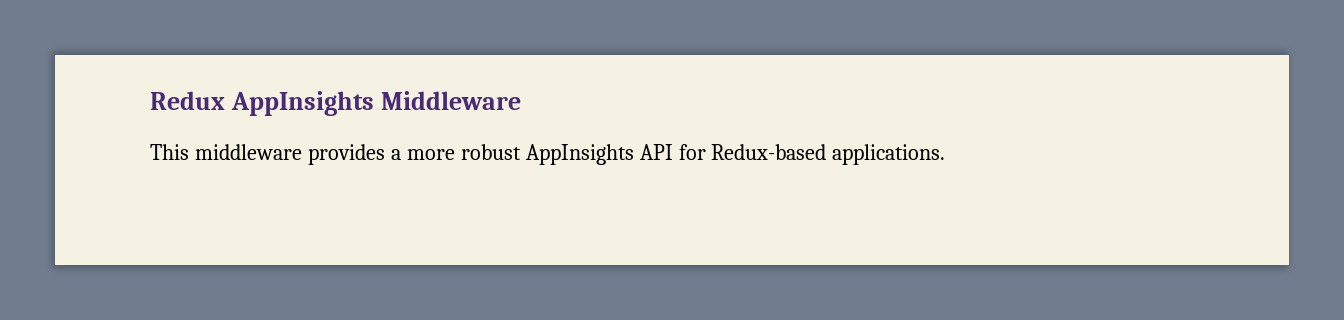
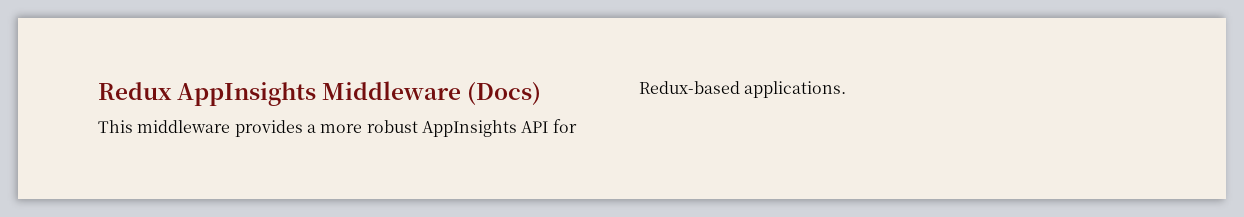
- Redux AppInsights Middleware
+ Redux AppInsights Middleware (Docs)

